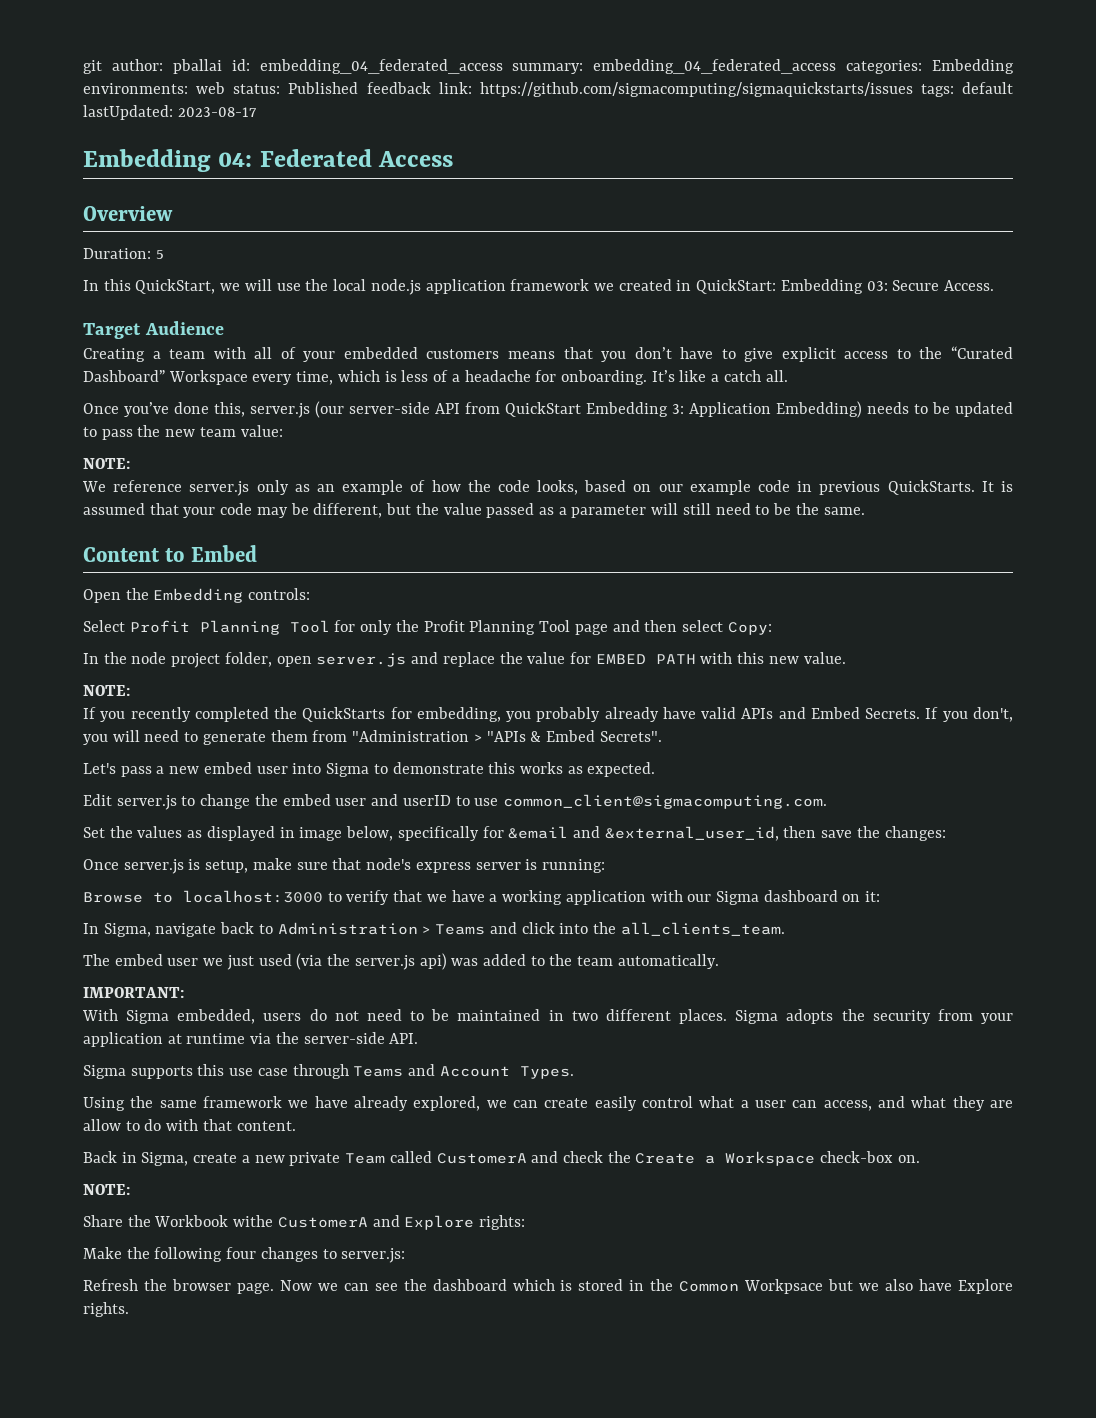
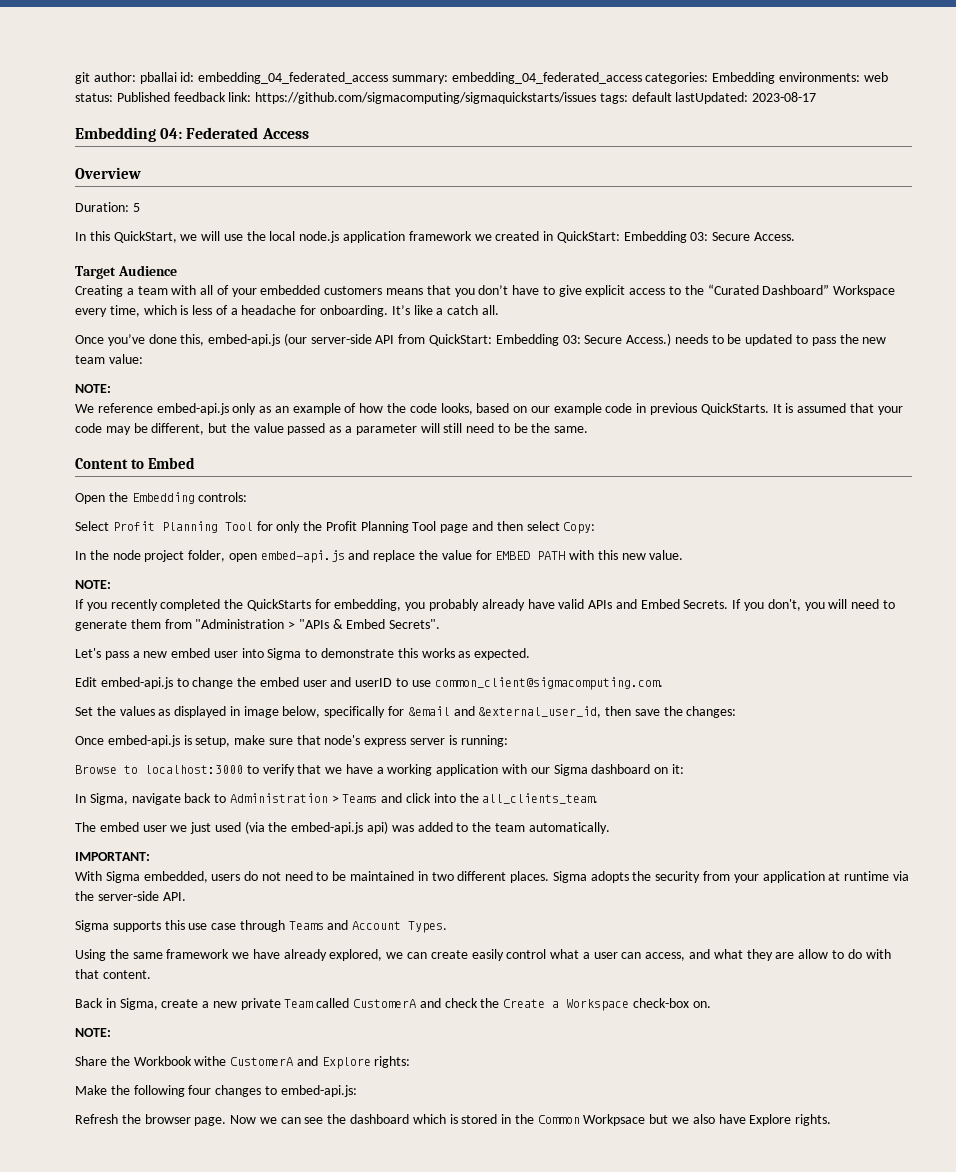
- Once you’ve done this, server.js (our server-side API from QuickStart Embedding 3: Application Embedding) needs to be updated to pass the new team value:
+ Once you’ve done this, embed-api.js (our server-side API from QuickStart: Embedding 03: Secure Access.) needs to be updated to pass the new team value:
- We reference server.js only as an example of how the code looks, based on our example code in previous QuickStarts.
+ We reference embed-api.js only as an example of how the code looks, based on our example code in previous QuickStarts.
- In the node project folder, open server.js and replace the value for EMBED PATH with this new value.
+ In the node project folder, open embed-api.js and replace the value for EMBED PATH with this new value.
- Edit server.js to change the embed user and userID to use common_client@sigmacomputing.com.
+ Edit embed-api.js to change the embed user and userID to use common_client@sigmacomputing.com.
- Once server.js is setup, make sure that node's express server is running:
+ Once embed-api.js is setup, make sure that node's express server is running:
- The embed user we just used (via the server.js api) was added to the team automatically.
+ The embed user we just used (via the embed-api.js api) was added to the team automatically.
- Make the following four changes to server.js:
+ Make the following four changes to embed-api.js:

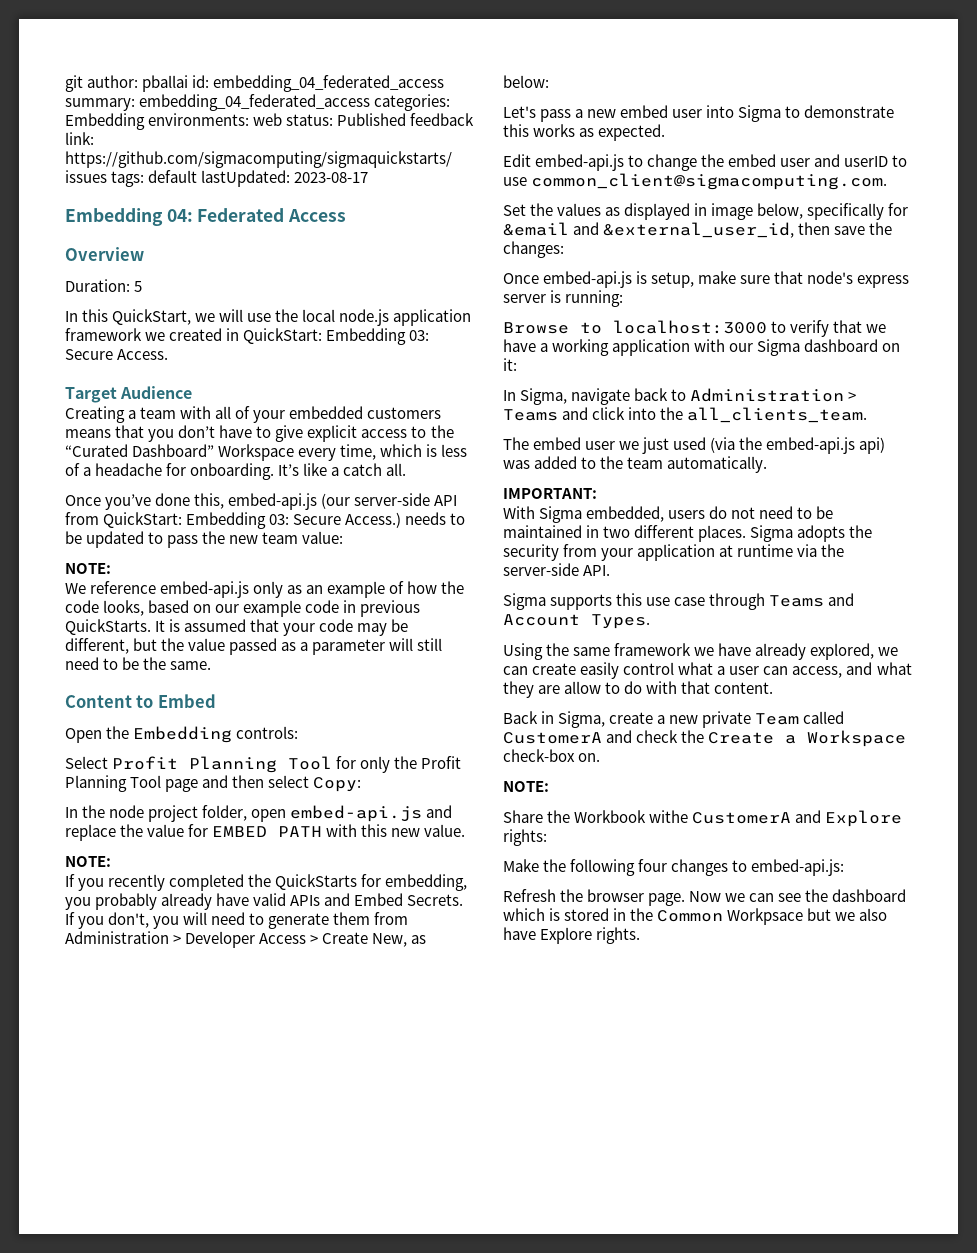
- If you don't, you will need to generate them from "Administration > "APIs & Embed Secrets".
+ If you don't, you will need to generate them from Administration > Developer Access > Create New, as below:

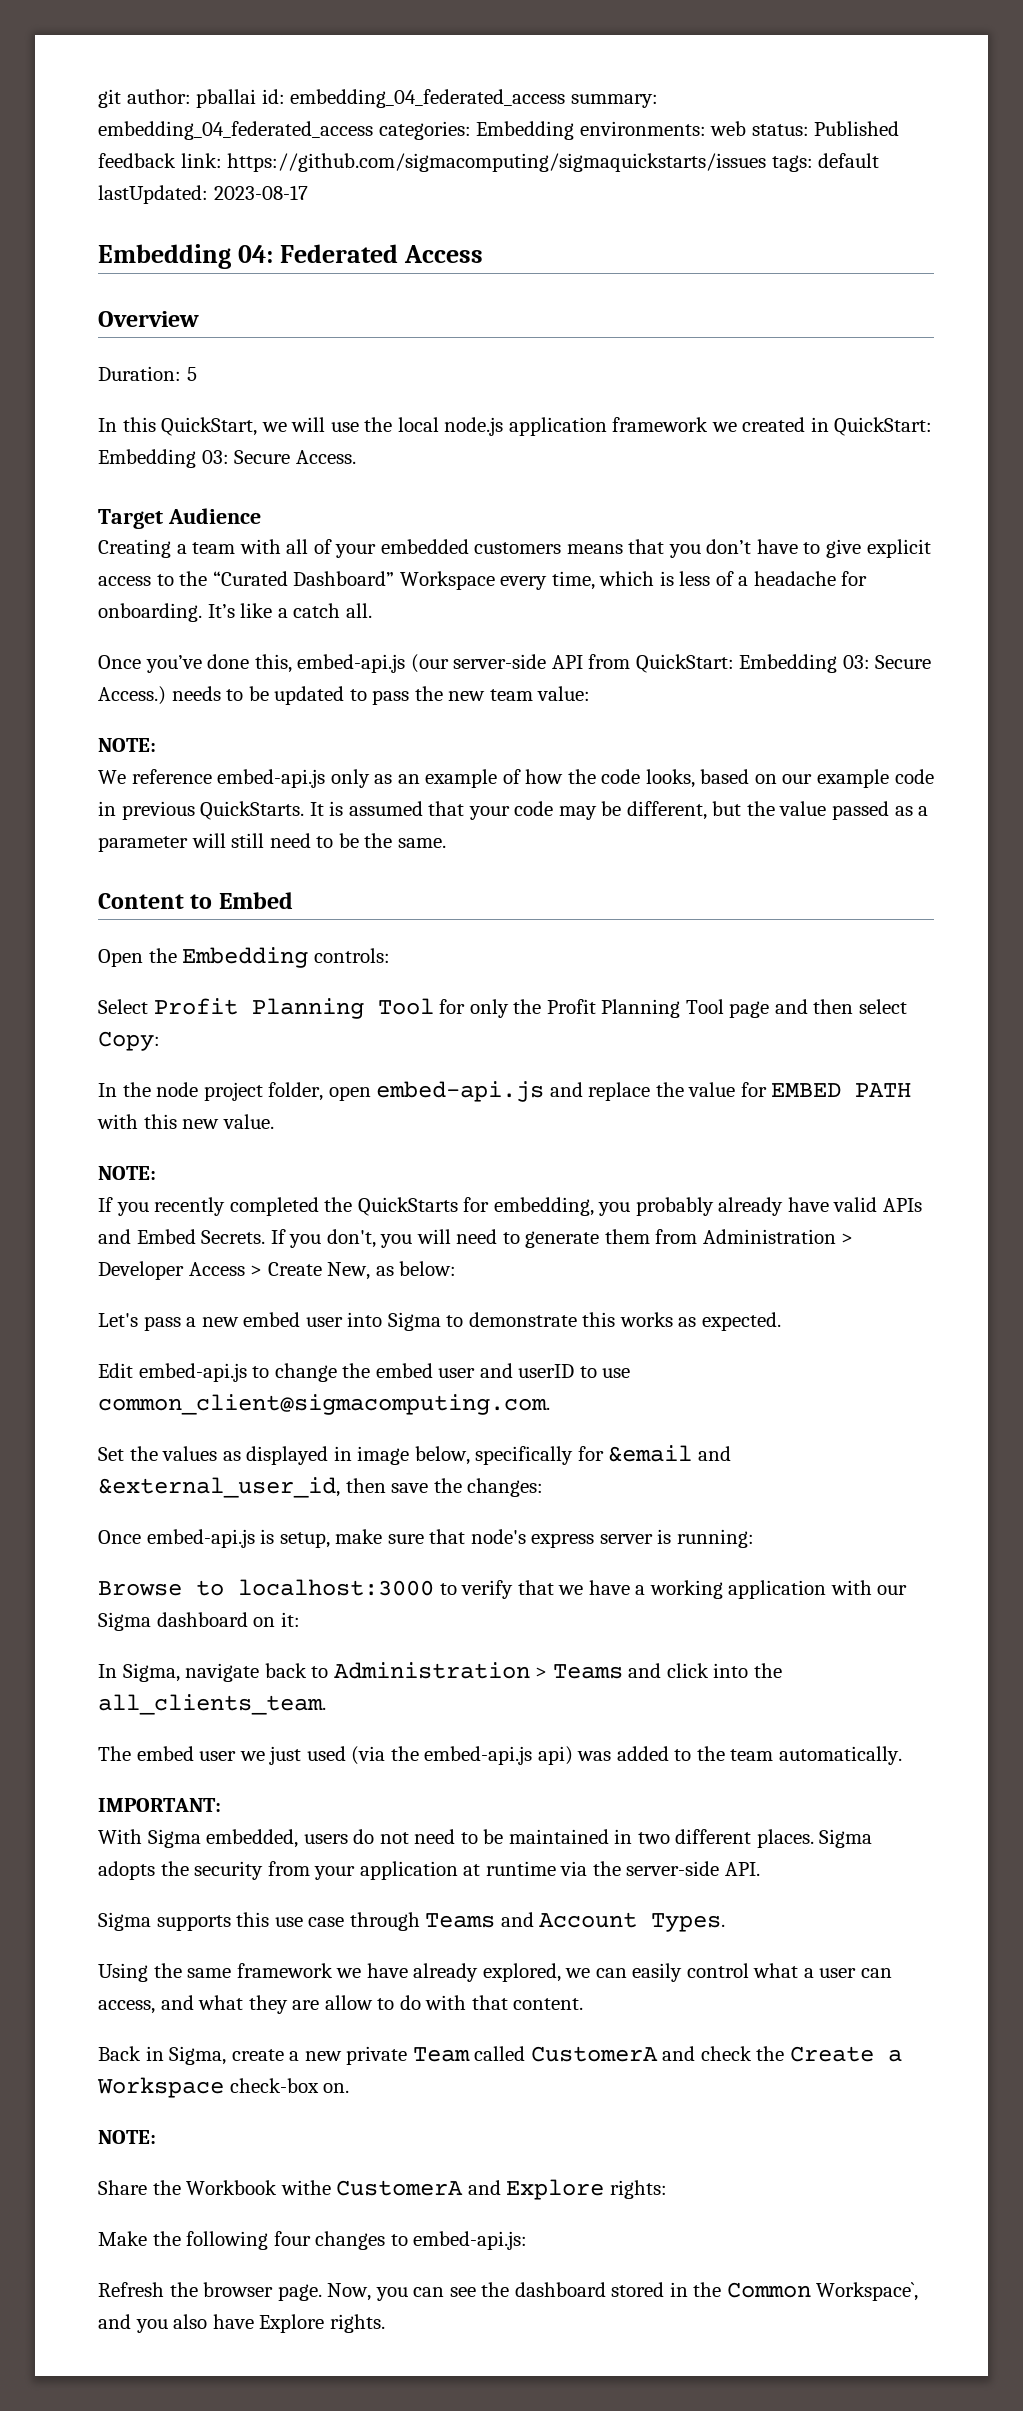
- Using the same framework we have already explored, we can create easily control what a user can access, and what they are allow to do with that content.
+ Using the same framework we have already explored, we can easily control what a user can access, and what they are allow to do with that content.
- Now we can see the dashboard which is stored in the Common Workpsace but we also have Explore rights.
+ Now, you can see the dashboard stored in the Common Workspace`, and you also have Explore rights.

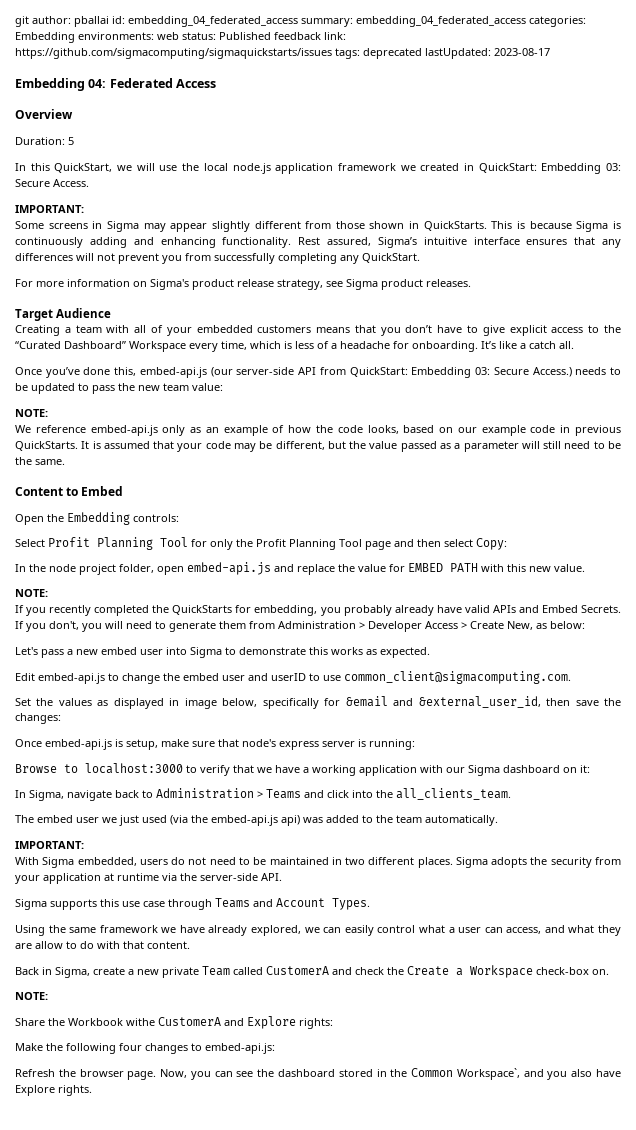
- git author: pballai id: embedding_04_federated_access summary: embedding_04_federated_access categories: Embedding environments: web status: Published feedback link: https://github.com/sigmacomputing/sigmaquickstarts/issues tags: default lastUpdated: 2023-08-17
+ git author: pballai id: embedding_04_federated_access summary: embedding_04_federated_access categories: Embedding environments: web status: Published feedback link: https://github.com/sigmacomputing/sigmaquickstarts/issues tags: deprecated lastUpdated: 2023-08-17
  In this QuickStart, we will use the local node.js application framework we created in QuickStart: Embedding 03: Secure Access.
+ IMPORTANT:
+ Some screens in Sigma may appear slightly different from those shown in QuickStarts. This is because Sigma is continuously adding and enhancing functionality. Rest assured, Sigma’s intuitive interface ensures that any differences will not prevent you from successfully completing any QuickStart.
+ For more information on Sigma's product release strategy, see Sigma product releases.

